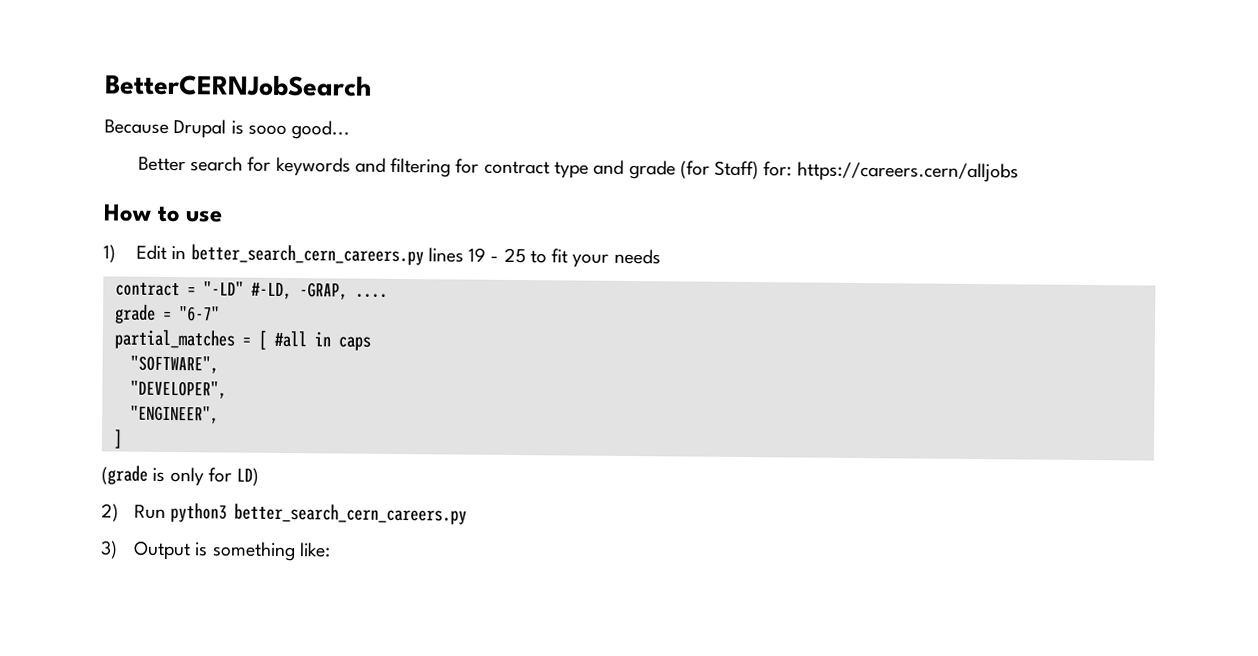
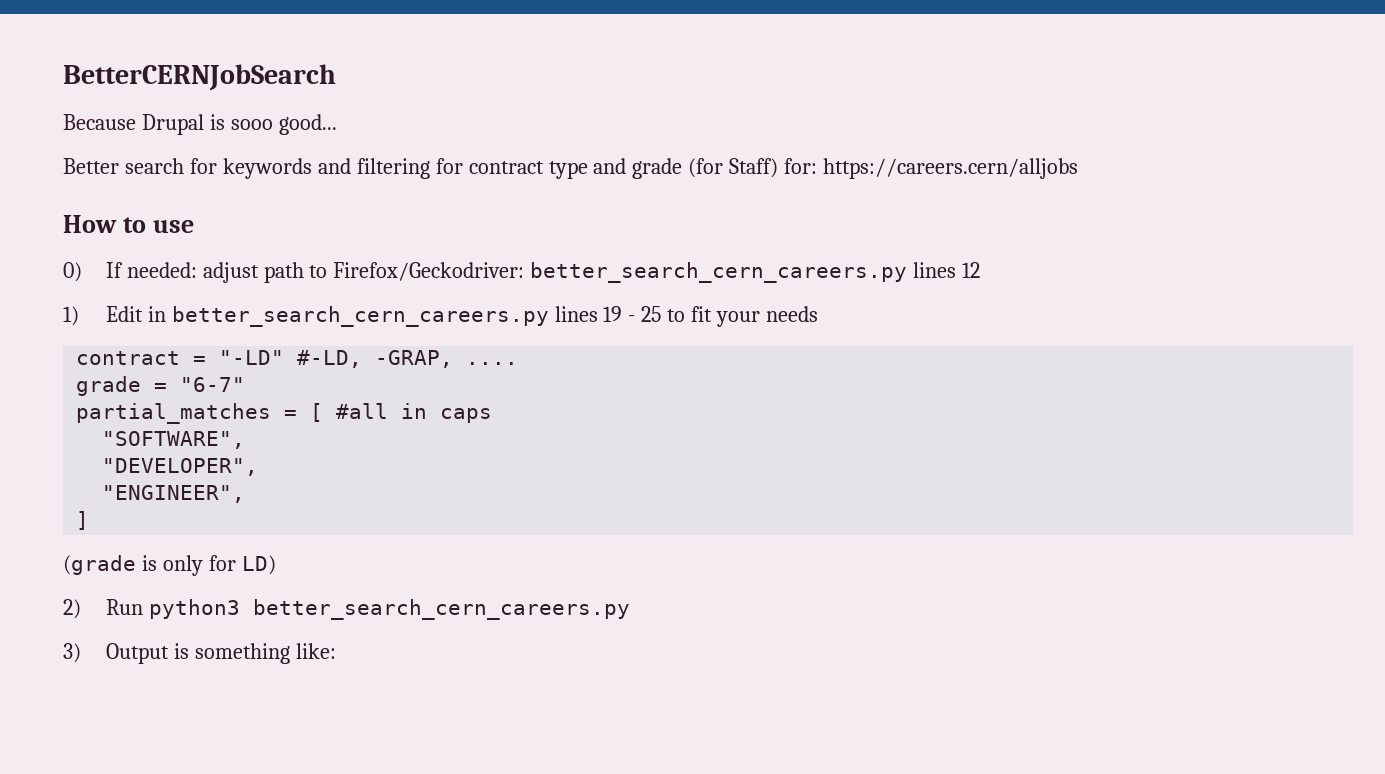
+ 0) If needed: adjust path to Firefox/Geckodriver: better_search_cern_careers.py lines 12

